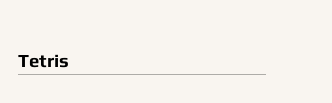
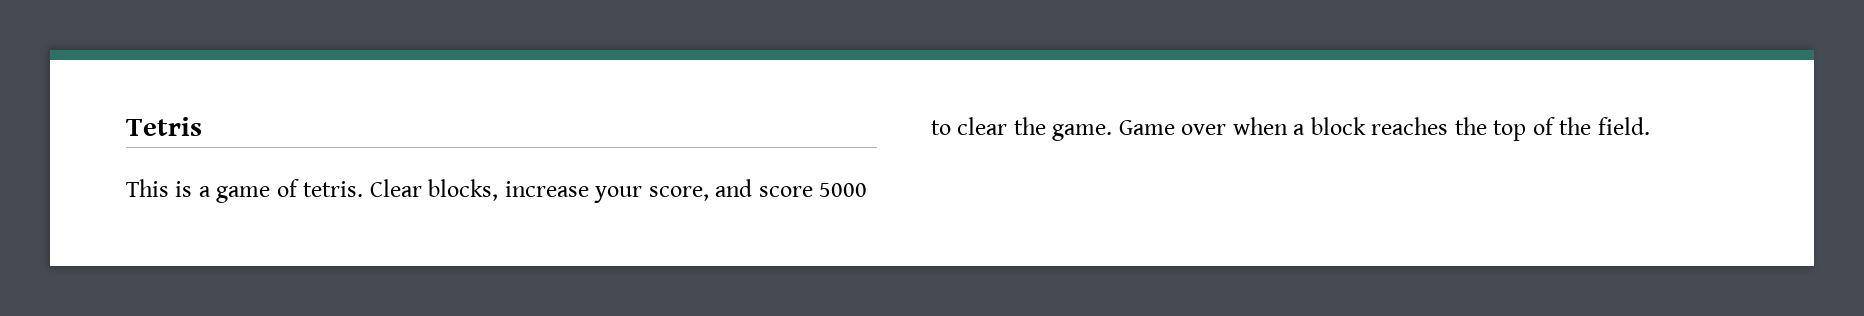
+ This is a game of tetris. Clear blocks, increase your score, and score 5000 to clear the game. Game over when a block reaches the top of the field.

